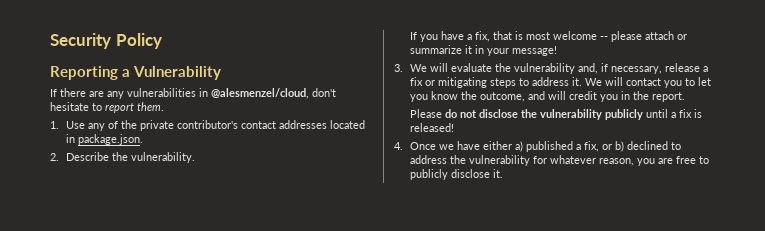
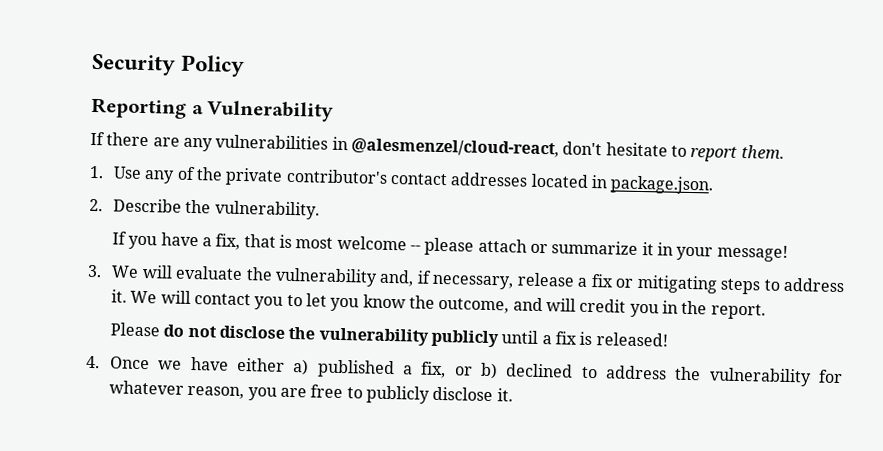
- If there are any vulnerabilities in @alesmenzel/cloud, don't hesitate to report them.
+ If there are any vulnerabilities in @alesmenzel/cloud-react, don't hesitate to report them.

